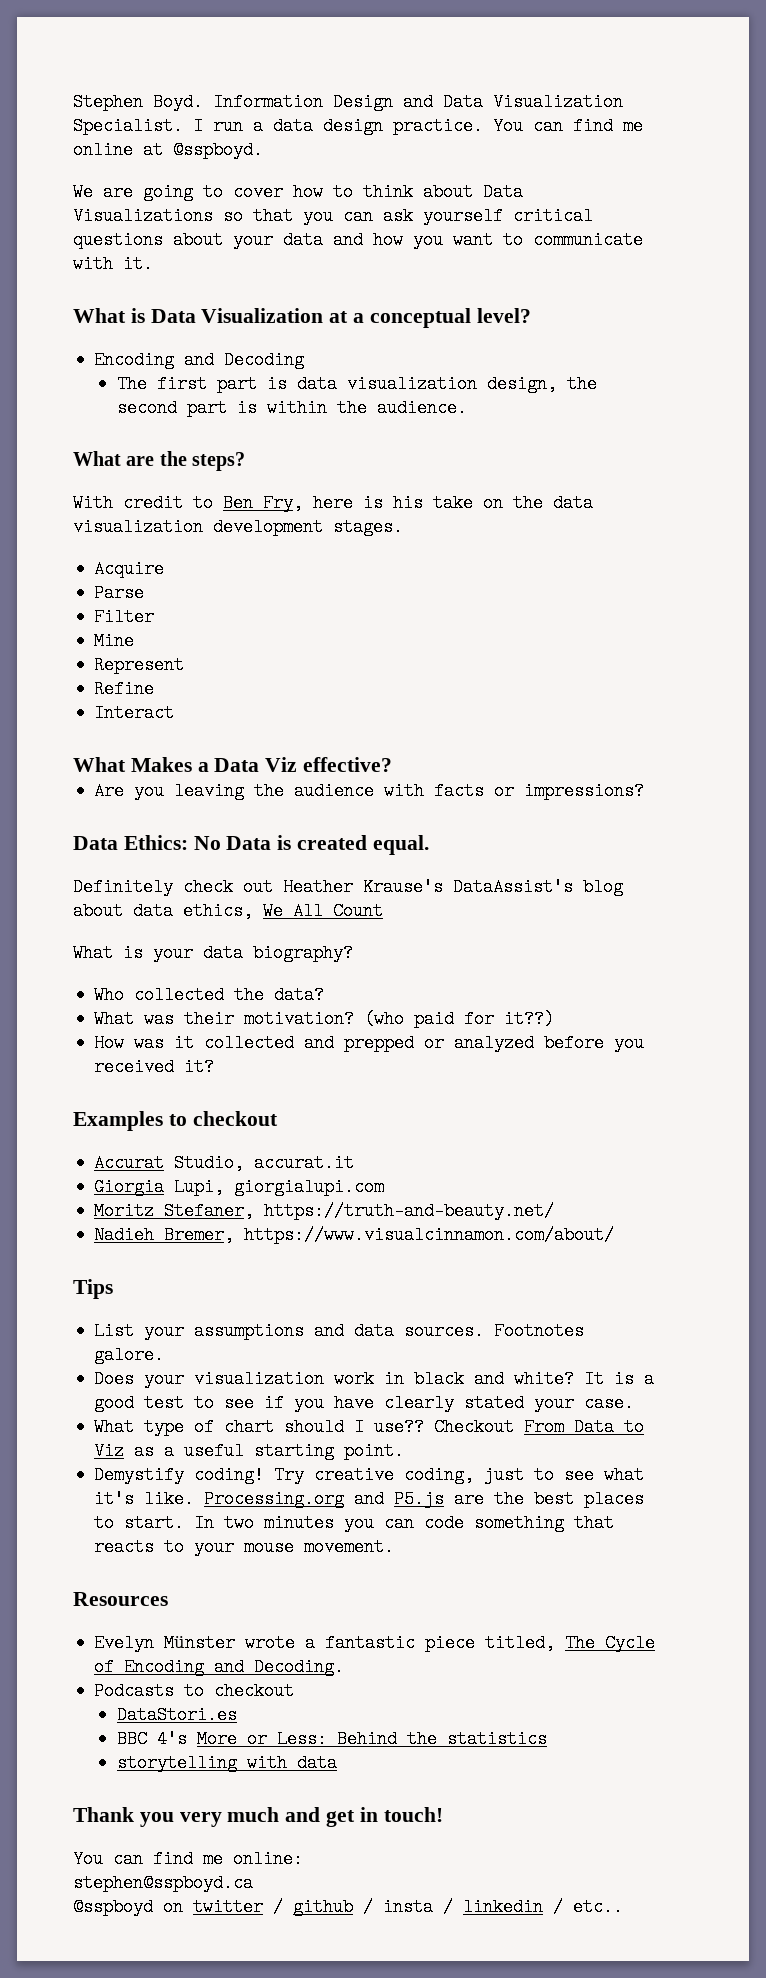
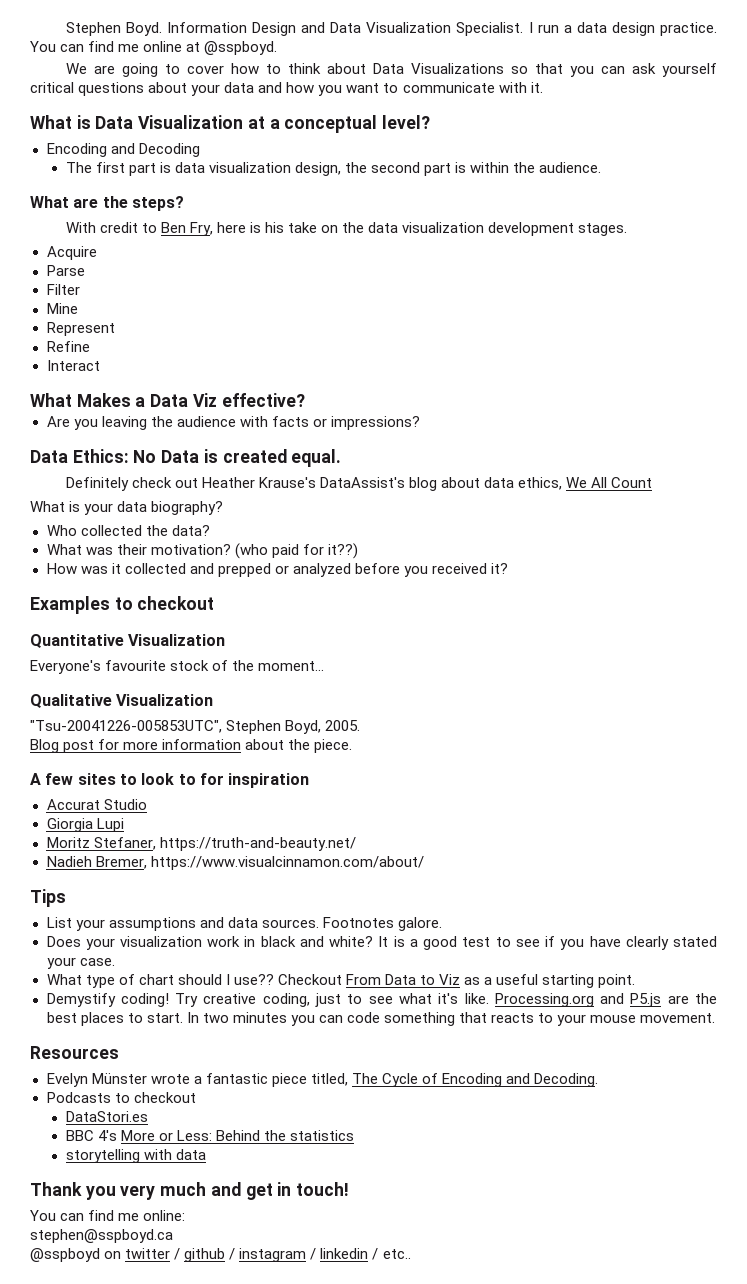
+ Quantitative Visualization
+ Everyone's favourite stock of the moment...
+ Qualitative Visualization
+ "Tsu-20041226-005853UTC", Stephen Boyd, 2005.
+ Blog post for more information about the piece.
+ A few sites to look to for inspiration
- Accurat Studio, accurat.it
+ Accurat Studio
- Giorgia Lupi, giorgialupi.com
+ Giorgia Lupi
- @sspboyd on twitter / github / insta / linkedin / etc..
+ @sspboyd on twitter / github / instagram / linkedin / etc..

